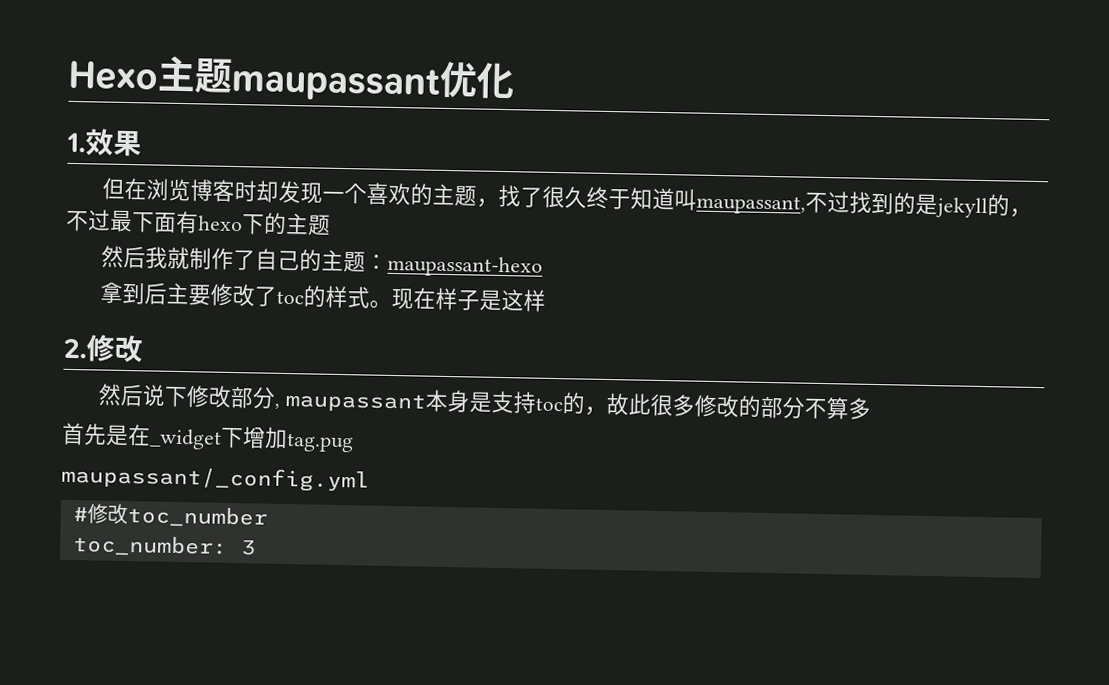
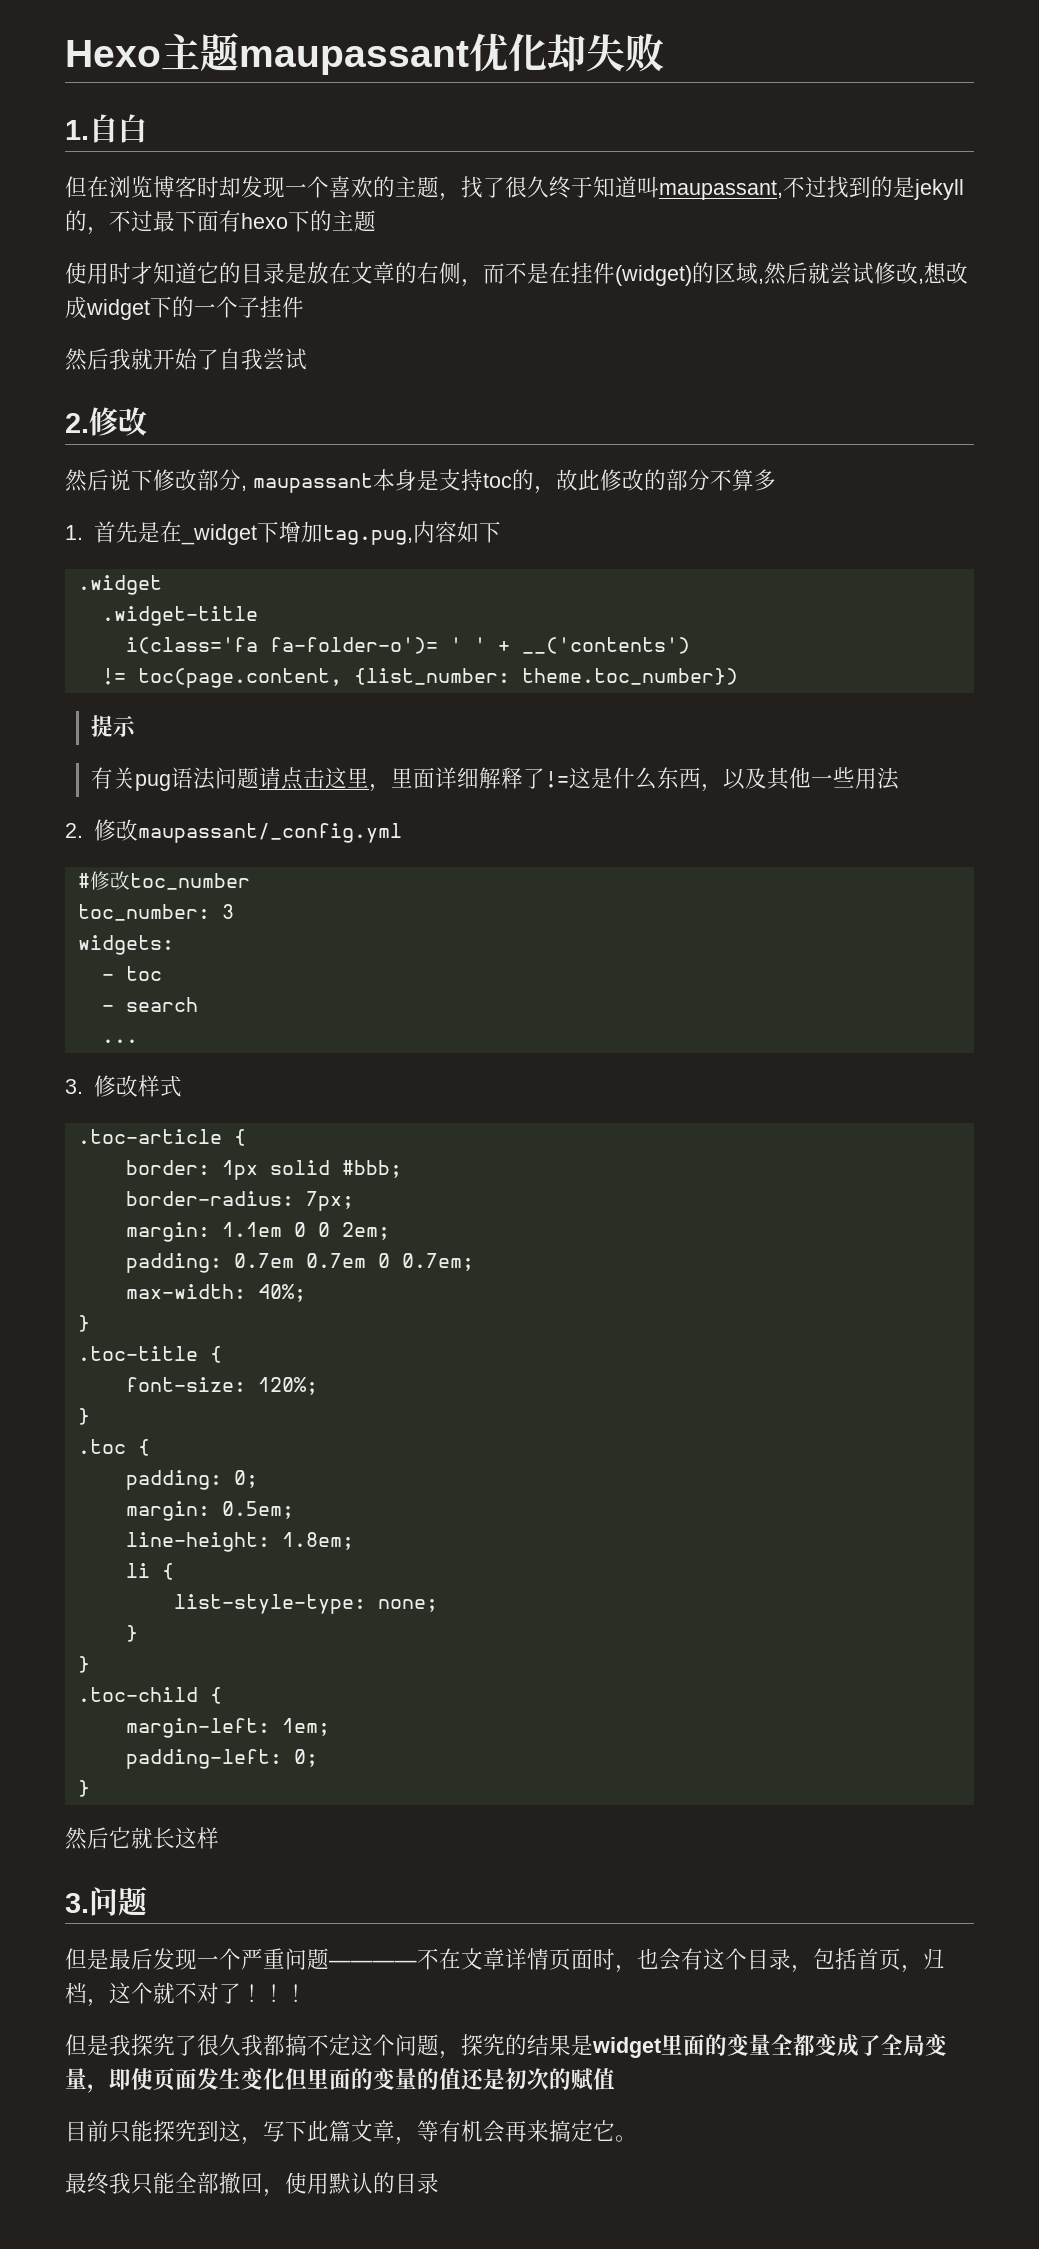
- Hexo主题maupassant优化
- 1.效果
+ Hexo主题maupassant优化却失败
+ 1.自白
- 然后我就制作了自己的主题：maupassant-hexo
- 拿到后主要修改了toc的样式。现在样子是这样
+ 使用时才知道它的目录是放在文章的右侧，而不是在挂件(widget)的区域,然后就尝试修改,想改成widget下的一个子挂件
+ 然后我就开始了自我尝试
- 然后说下修改部分, maupassant本身是支持toc的，故此很多修改的部分不算多
+ 然后说下修改部分, maupassant本身是支持toc的，故此修改的部分不算多
- 首先是在_widget下增加tag.pug
- maupassant/_config.yml
+ 1.首先是在_widget下增加tag.pug,内容如下
+ .widget
+ .widget-title
+ i(class='fa fa-folder-o')= ' ' + __('contents')
+ != toc(page.content, {list_number: theme.toc_number})
+ 提示
+ 有关pug语法问题请点击这里，里面详细解释了!=这是什么东西，以及其他一些用法
+ 2.修改maupassant/_config.yml
+ widgets:
+ - toc
+ - search
+ ...
+ 3.修改样式
+ .toc-article {
+ border: 1px solid #bbb;
+ border-radius: 7px;
+ margin: 1.1em 0 0 2em;
+ padding: 0.7em 0.7em 0 0.7em;
+ max-width: 40%;
+ }
+ .toc-title {
+ font-size: 120%;
+ }
+ .toc {
+ padding: 0;
+ margin: 0.5em;
+ line-height: 1.8em;
+ li {
+ list-style-type: none;
+ }
+ }
+ .toc-child {
+ margin-left: 1em;
+ padding-left: 0;
+ }
+ 然后它就长这样
+ 3.问题
+ 但是最后发现一个严重问题————不在文章详情页面时，也会有这个目录，包括首页，归档，这个就不对了！！！
+ 但是我探究了很久我都搞不定这个问题，探究的结果是widget里面的变量全都变成了全局变量，即使页面发生变化但里面的变量的值还是初次的赋值
+ 目前只能探究到这，写下此篇文章，等有机会再来搞定它。
+ 最终我只能全部撤回，使用默认的目录

